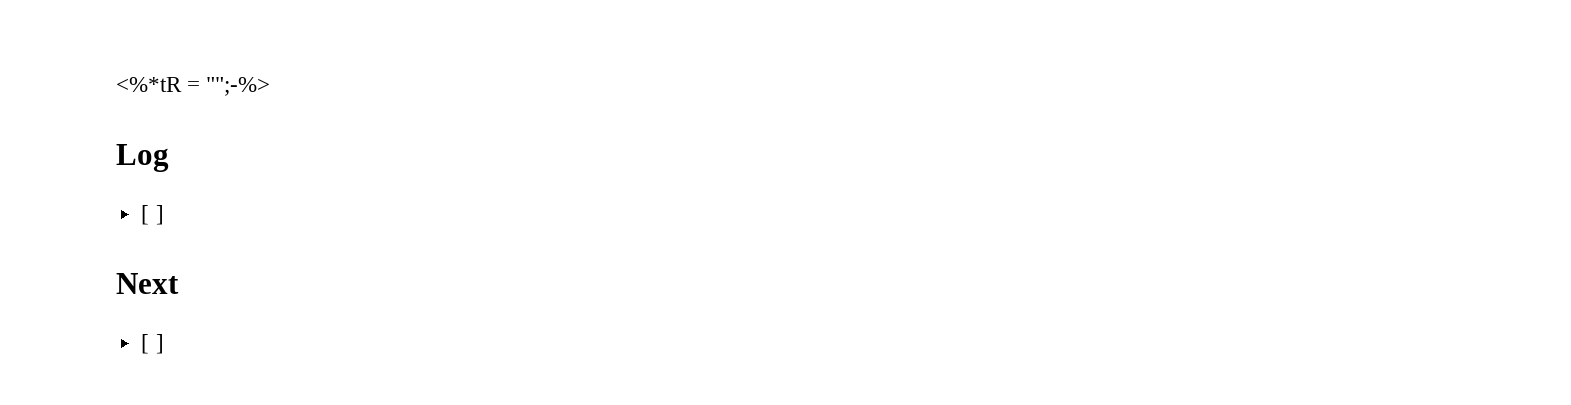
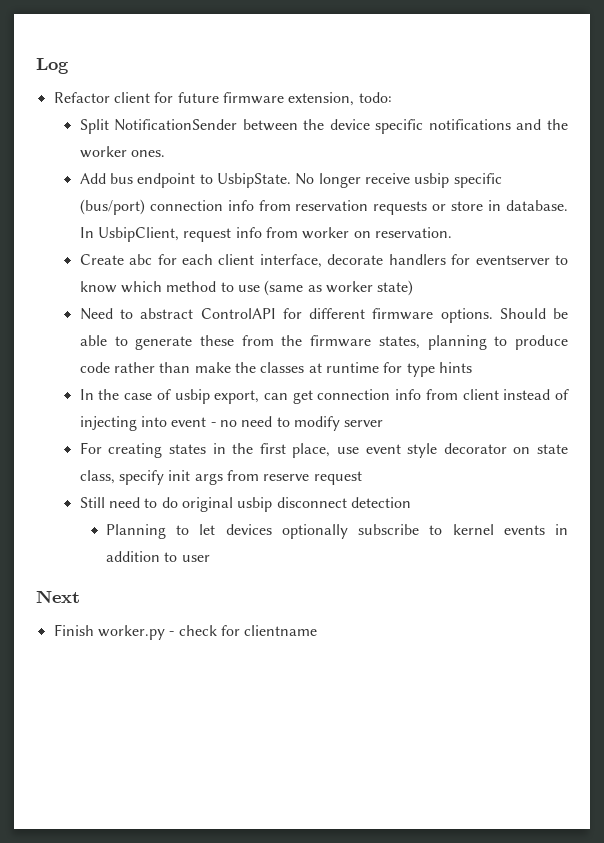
- <%*tR = "";-%>
  Log
- [ ]
+ Refactor client for future firmware extension, todo:
+ Split NotificationSender between the device specific notifications and the worker ones.
+ Add bus endpoint to UsbipState. No longer receive usbip specific (bus/port) connection info from reservation requests or store in database. In UsbipClient, request info from worker on reservation.
+ Create abc for each client interface, decorate handlers for eventserver to know which method to use (same as worker state)
+ Need to abstract ControlAPI for different firmware options. Should be able to generate these from the firmware states, planning to produce code rather than make the classes at runtime for type hints
+ In the case of usbip export, can get connection info from client instead of injecting into event - no need to modify server
+ For creating states in the first place, use event style decorator on state class, specify init args from reserve request
+ Still need to do original usbip disconnect detection
+ Planning to let devices optionally subscribe to kernel events in addition to user
  Next
- [ ]
+ Finish worker.py - check for clientname

